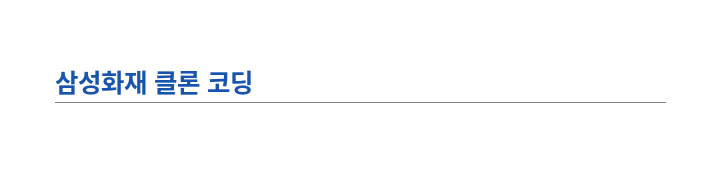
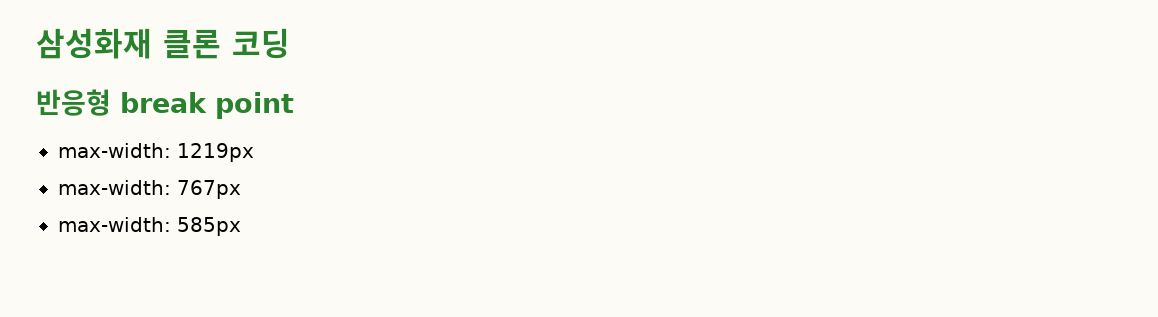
+ 반응형 break point
+ max-width: 1219px
+ max-width: 767px
+ max-width: 585px

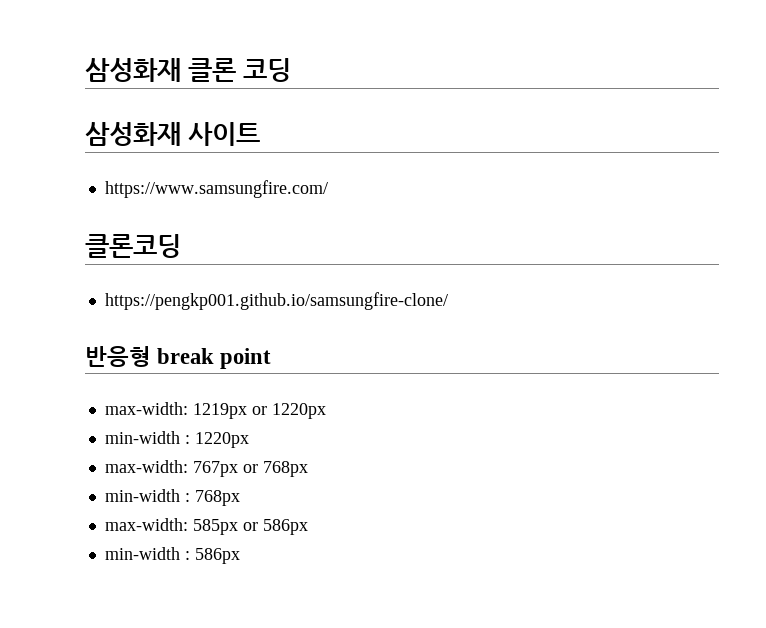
+ 삼성화재 사이트
+ https://www.samsungfire.com/
+ 클론코딩
+ https://pengkp001.github.io/samsungfire-clone/
- max-width: 1219px
- max-width: 767px
- max-width: 585px
+ max-width: 1219px or 1220px
+ min-width : 1220px
+ max-width: 767px or 768px
+ min-width : 768px
+ max-width: 585px or 586px
+ min-width : 586px

